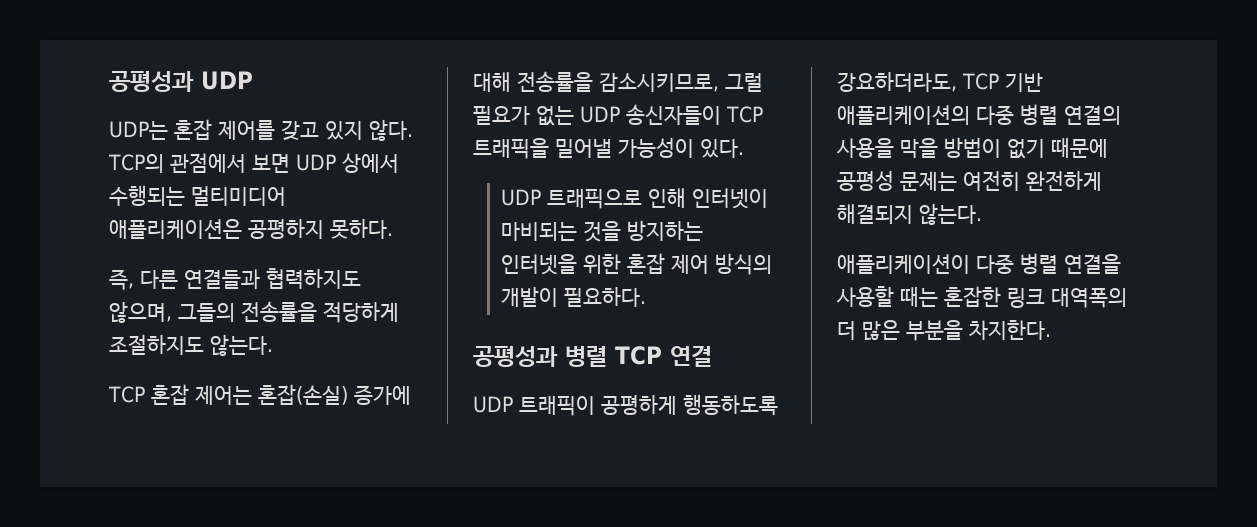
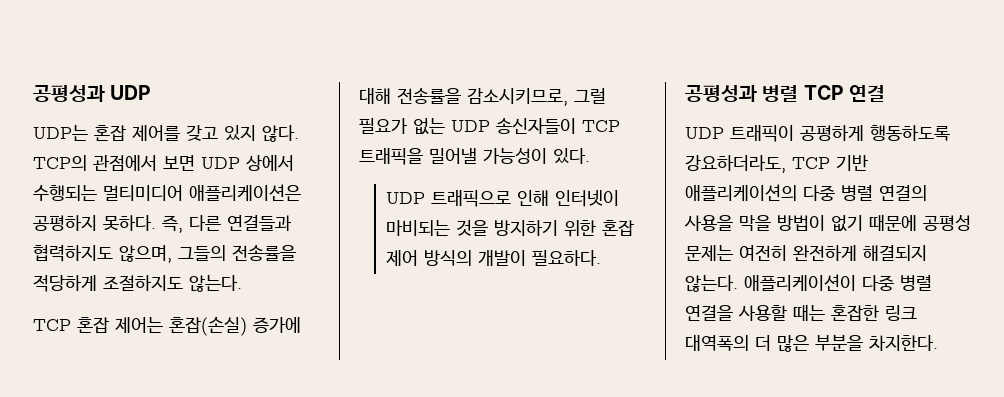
- TCP의 관점에서 보면 UDP 상에서 수행되는 멀티미디어 애플리케이션은 공평하지 못하다.
- 즉, 다른 연결들과 협력하지도 않으며, 그들의 전송률을 적당하게 조절하지도 않는다.
+ TCP의 관점에서 보면 UDP 상에서 수행되는 멀티미디어 애플리케이션은 공평하지 못하다. 즉, 다른 연결들과 협력하지도 않으며, 그들의 전송률을 적당하게 조절하지도 않는다.
- UDP 트래픽으로 인해 인터넷이 마비되는 것을 방지하는 인터넷을 위한 혼잡 제어 방식의 개발이 필요하다.
+ UDP 트래픽으로 인해 인터넷이 마비되는 것을 방지하기 위한 혼잡 제어 방식의 개발이 필요하다.
- UDP 트래픽이 공평하게 행동하도록 강요하더라도, TCP 기반 애플리케이션의 다중 병렬 연결의 사용을 막을 방법이 없기 때문에 공평성 문제는 여전히 완전하게 해결되지 않는다.
- 애플리케이션이 다중 병렬 연결을 사용할 때는 혼잡한 링크 대역폭의 더 많은 부분을 차지한다.
+ UDP 트래픽이 공평하게 행동하도록 강요하더라도, TCP 기반 애플리케이션의 다중 병렬 연결의 사용을 막을 방법이 없기 때문에 공평성 문제는 여전히 완전하게 해결되지 않는다. 애플리케이션이 다중 병렬 연결을 사용할 때는 혼잡한 링크 대역폭의 더 많은 부분을 차지한다.

